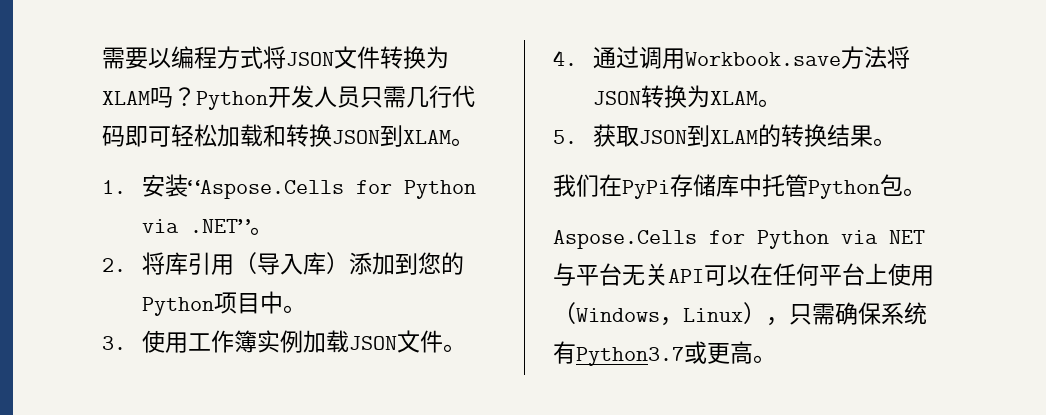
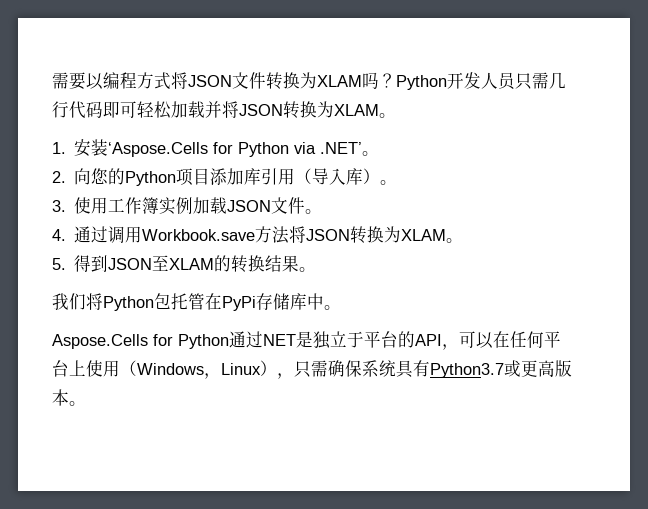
- Python开发人员只需几行代码即可轻松加载和转换JSON到XLAM。
+ Python开发人员只需几行代码即可轻松加载并将JSON转换为XLAM。
- 1.安装“Aspose.Cells for Python via .NET”。
+ 1.安装‘Aspose.Cells for Python via .NET’。
- 2.将库引用（导入库）添加到您的Python项目中。
+ 2.向您的Python项目添加库引用（导入库）。
- 5.获取JSON到XLAM的转换结果。
+ 5.得到JSON至XLAM的转换结果。
- 我们在PyPi存储库中托管Python包。
+ 我们将Python包托管在PyPi存储库中。
- Aspose.Cells for Python via NET与平台无关API可以在任何平台上使用（Windows，Linux），只需确保系统有Python3.7或更高。
+ Aspose.Cells for Python通过NET是独立于平台的API，可以在任何平台上使用（Windows，Linux），只需确保系统具有Python3.7或更高版本。

